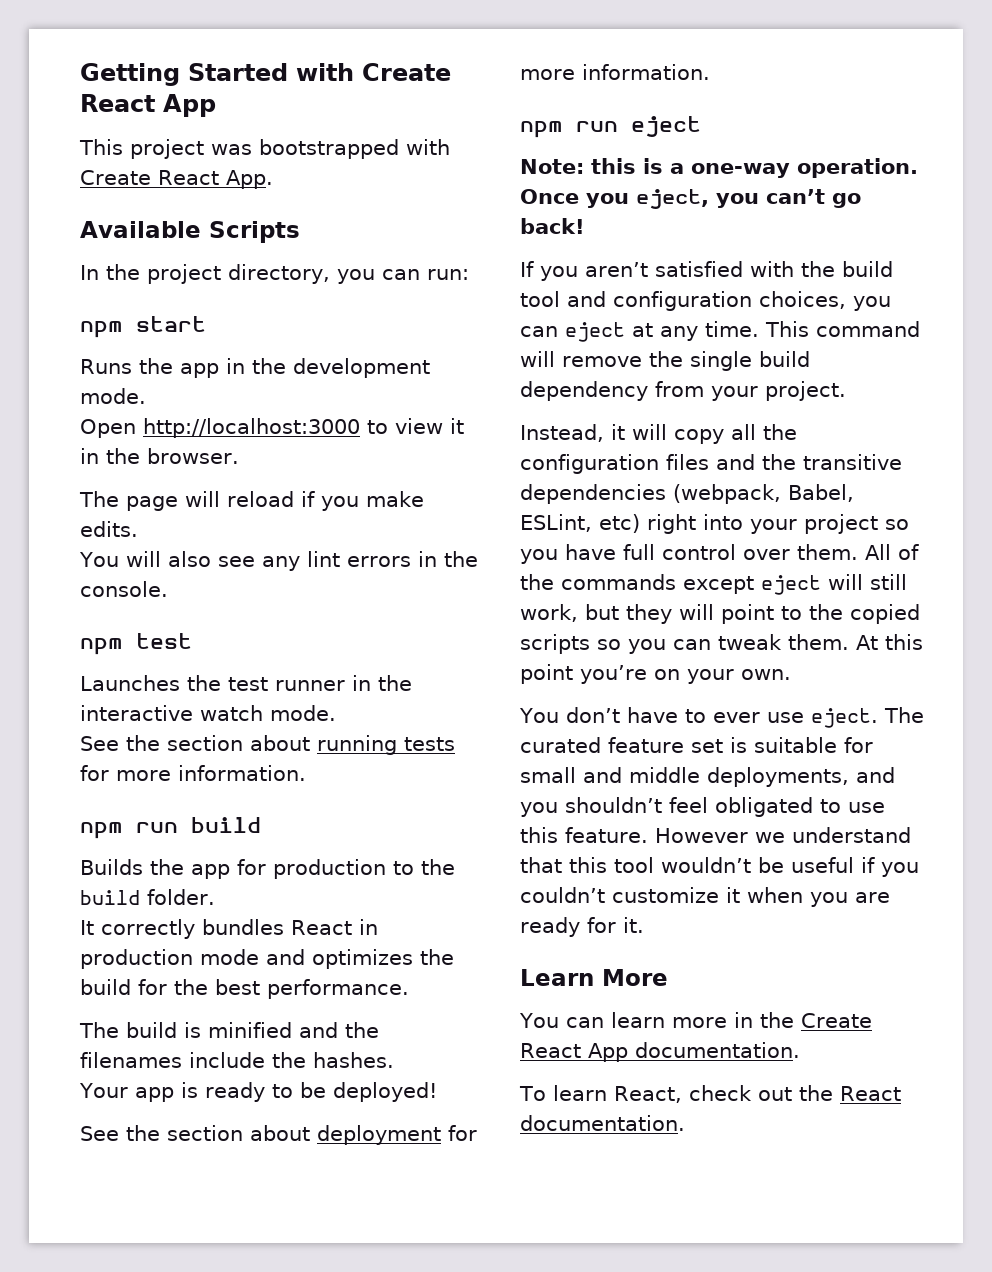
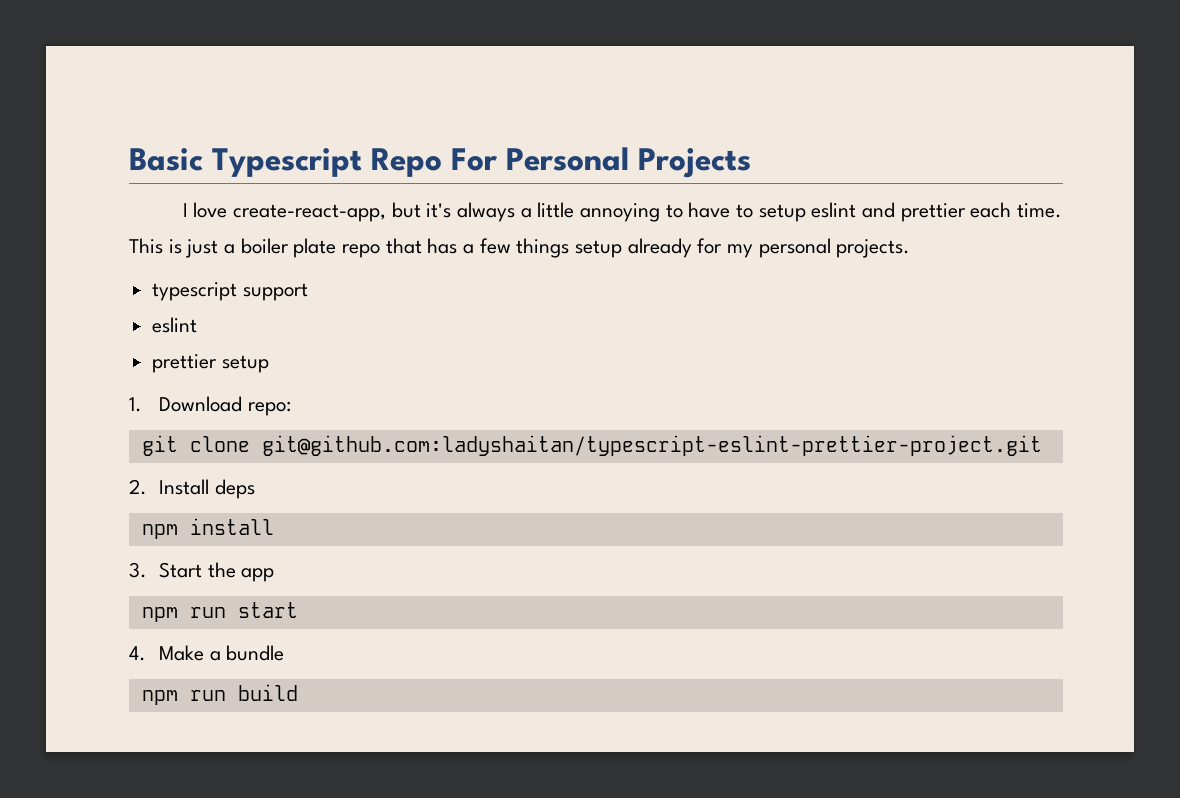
- Getting Started with Create React App
- This project was bootstrapped with Create React App.
- Available Scripts
- In the project directory, you can run:
- npm start
- Runs the app in the development mode.
- Open http://localhost:3000 to view it in the browser.
- The page will reload if you make edits.
- You will also see any lint errors in the console.
- npm test
- Launches the test runner in the interactive watch mode.
- See the section about running tests for more information.
+ Basic Typescript Repo For Personal Projects
+ I love create-react-app, but it's always a little annoying to have to setup eslint and prettier each time. This is just a boiler plate repo that has a few things setup already for my personal projects.
+ typescript support
+ eslint
+ prettier setup
+ 1. Download repo:
+ git clone git@github.com:ladyshaitan/typescript-eslint-prettier-project.git
+ 2. Install deps
+ npm install
+ 3. Start the app
+ npm run start
+ 4. Make a bundle
  npm run build
- Builds the app for production to the build folder.
- It correctly bundles React in production mode and optimizes the build for the best performance.
- The build is minified and the filenames include the hashes.
- Your app is ready to be deployed!
- See the section about deployment for more information.
- npm run eject
- Note: this is a one-way operation. Once you eject, you can’t go back!
- If you aren’t satisfied with the build tool and configuration choices, you can eject at any time. This command will remove the single build dependency from your project.
- Instead, it will copy all the configuration files and the transitive dependencies (webpack, Babel, ESLint, etc) right into your project so you have full control over them. All of the commands except eject will still work, but they will point to the copied scripts so you can tweak them. At this point you’re on your own.
- You don’t have to ever use eject. The curated feature set is suitable for small and middle deployments, and you shouldn’t feel obligated to use this feature. However we understand that this tool wouldn’t be useful if you couldn’t customize it when you are ready for it.
- Learn More
- You can learn more in the Create React App documentation.
- To learn React, check out the React documentation.

